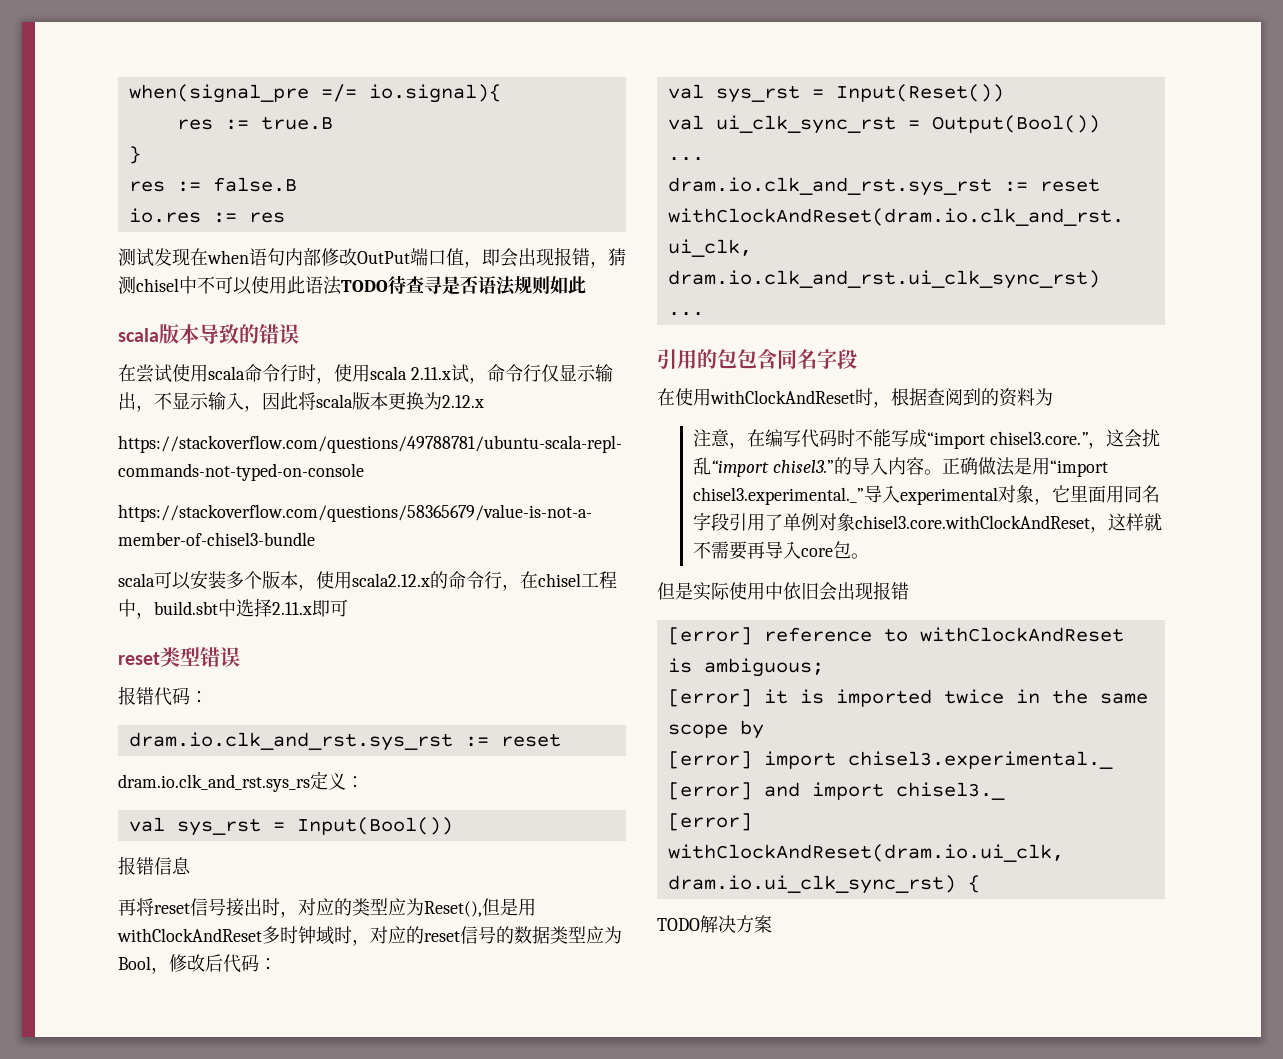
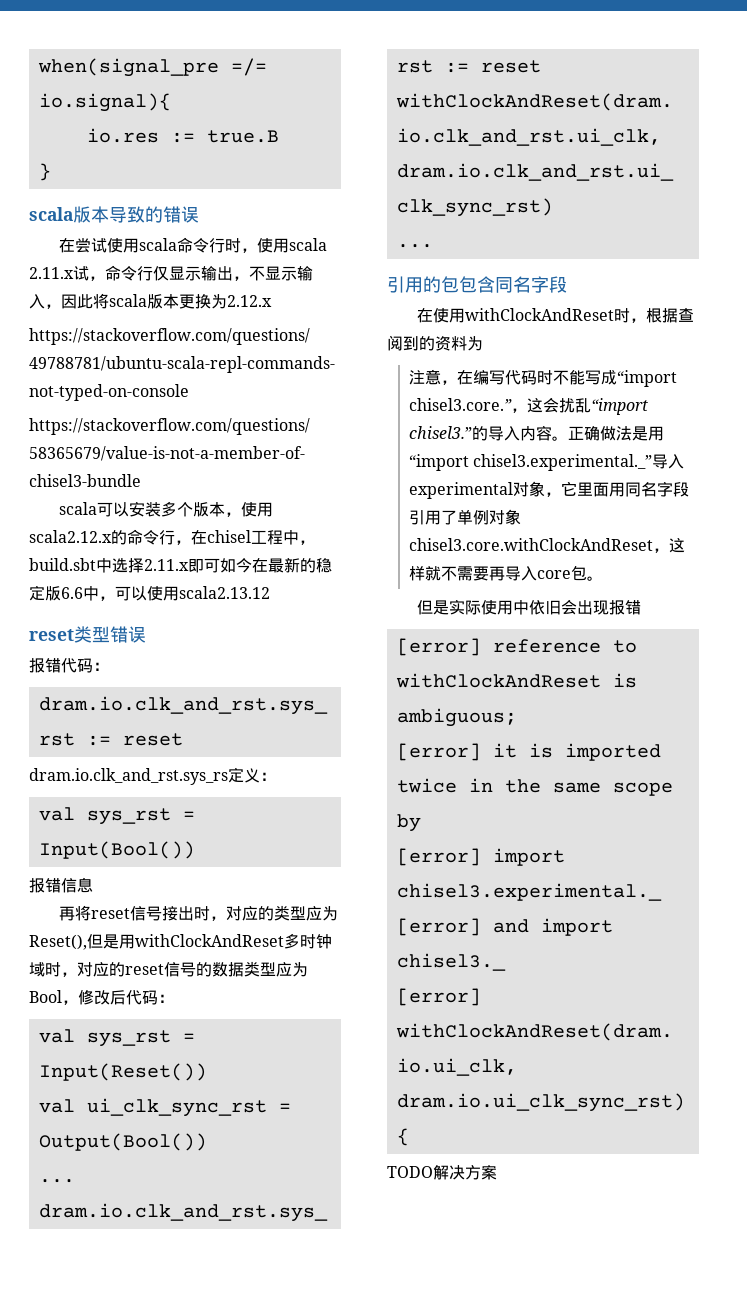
- res := true.B
+ io.res := true.B
- res := false.B
- io.res := res
- 测试发现在when语句内部修改OutPut端口值，即会出现报错，猜测chisel中不可以使用此语法TODO待查寻是否语法规则如此
- scala可以安装多个版本，使用scala2.12.x的命令行，在chisel工程中，build.sbt中选择2.11.x即可
+ scala可以安装多个版本，使用scala2.12.x的命令行，在chisel工程中，build.sbt中选择2.11.x即可如今在最新的稳定版6.6中，可以使用scala2.13.12

